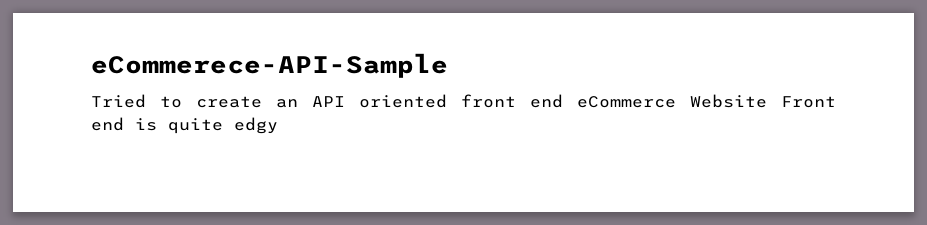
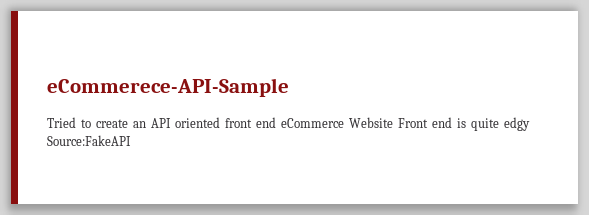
- Tried to create an API oriented front end eCommerce Website Front end is quite edgy
+ Tried to create an API oriented front end eCommerce Website Front end is quite edgy Source:FakeAPI

